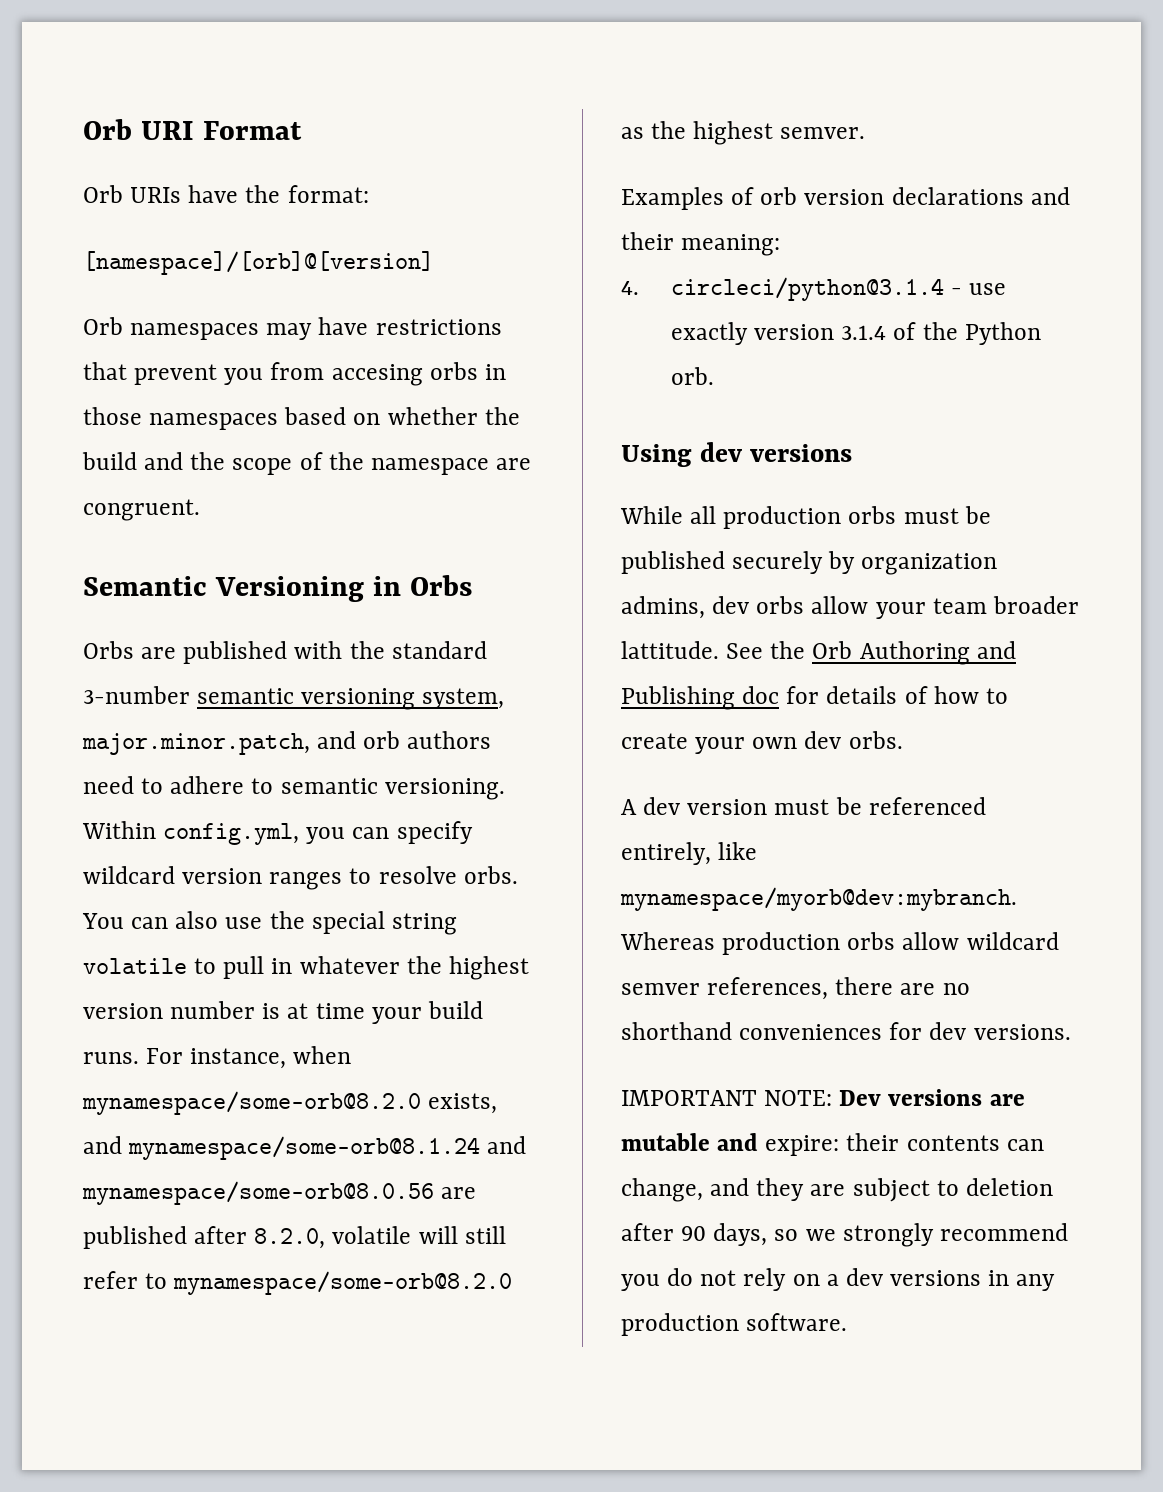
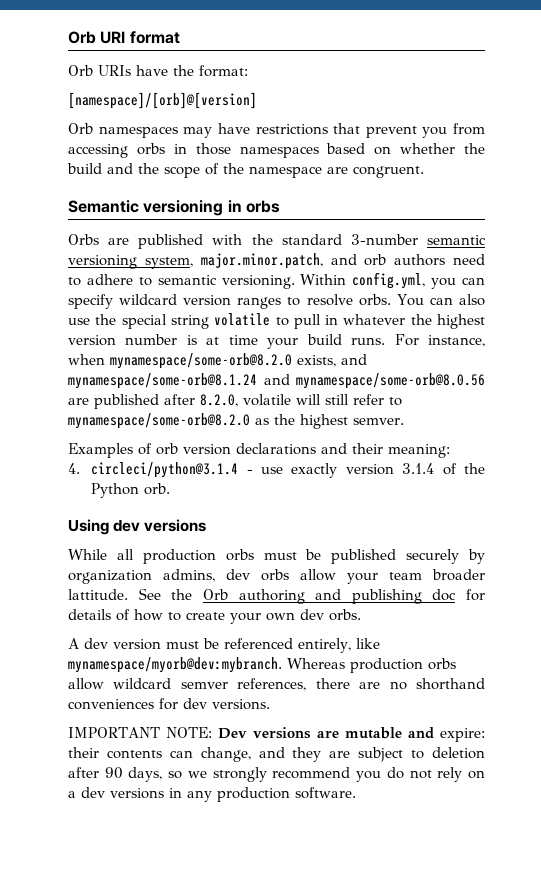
- Orb URI Format
+ Orb URI format
- Orb namespaces may have restrictions that prevent you from accesing orbs in those namespaces based on whether the build and the scope of the namespace are congruent.
+ Orb namespaces may have restrictions that prevent you from accessing orbs in those namespaces based on whether the build and the scope of the namespace are congruent.
- Semantic Versioning in Orbs
+ Semantic versioning in orbs
- See the Orb Authoring and Publishing doc for details of how to create your own dev orbs.
+ See the Orb authoring and publishing doc for details of how to create your own dev orbs.

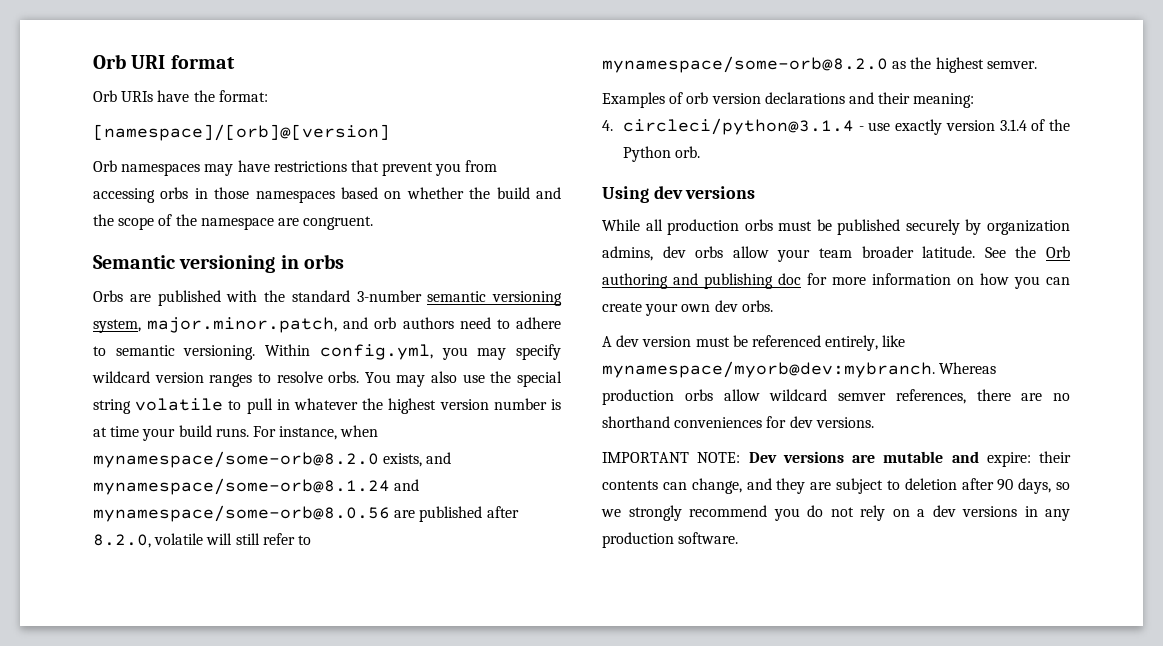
- Within config.yml, you can specify wildcard version ranges to resolve orbs.
+ Within config.yml, you may specify wildcard version ranges to resolve orbs.
- You can also use the special string volatile to pull in whatever the highest version number is at time your build runs.
+ You may also use the special string volatile to pull in whatever the highest version number is at time your build runs.
- While all production orbs must be published securely by organization admins, dev orbs allow your team broader lattitude.
+ While all production orbs must be published securely by organization admins, dev orbs allow your team broader latitude.
- See the Orb authoring and publishing doc for details of how to create your own dev orbs.
+ See the Orb authoring and publishing doc for more information on how you can create your own dev orbs.

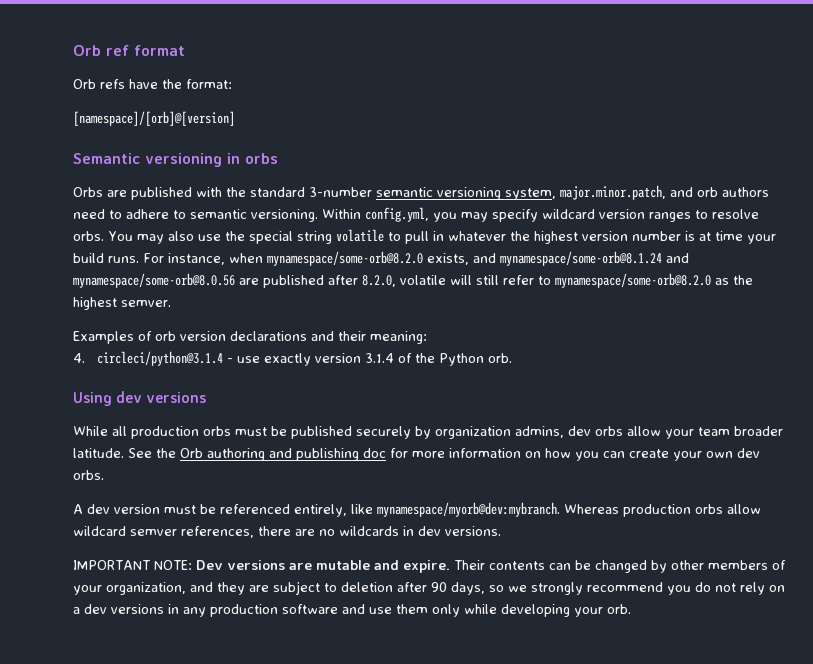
- Orb URI format
+ Orb ref format
- Orb URIs have the format:
+ Orb refs have the format:
- Orb namespaces may have restrictions that prevent you from accessing orbs in those namespaces based on whether the build and the scope of the namespace are congruent.
- Whereas production orbs allow wildcard semver references, there are no shorthand conveniences for dev versions.
+ Whereas production orbs allow wildcard semver references, there are no wildcards in dev versions.
- IMPORTANT NOTE: Dev versions are mutable and expire: their contents can change, and they are subject to deletion after 90 days, so we strongly recommend you do not rely on a dev versions in any production software.
+ IMPORTANT NOTE: Dev versions are mutable and expire. Their contents can be changed by other members of your organization, and they are subject to deletion after 90 days, so we strongly recommend you do not rely on a dev versions in any production software and use them only while developing your orb.

